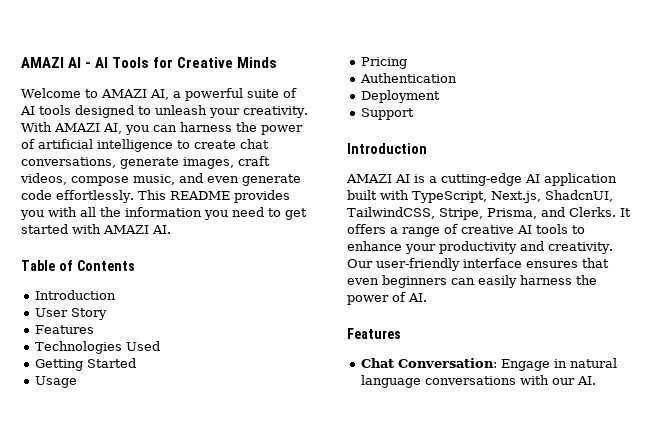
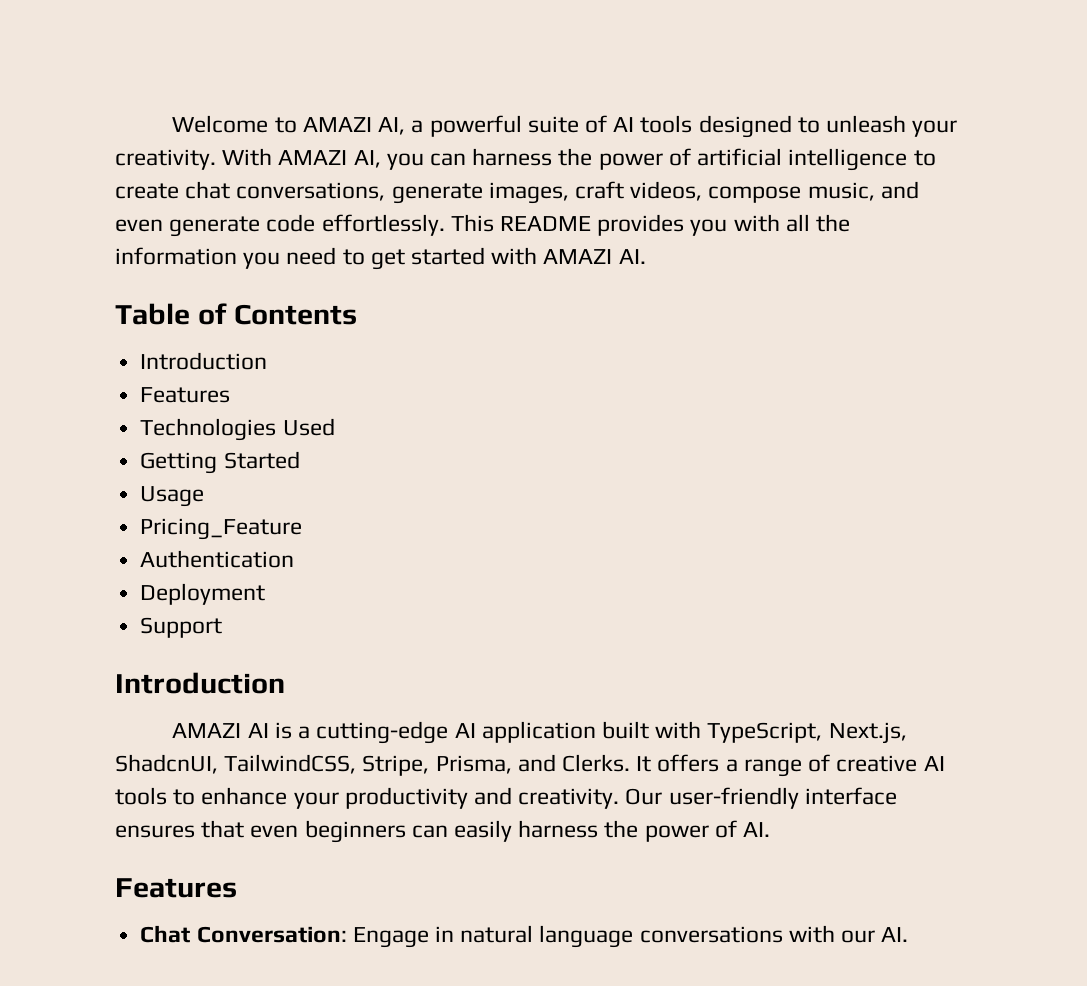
- AMAZI AI - AI Tools for Creative Minds
- User Story
- Pricing
+ Pricing_Feature

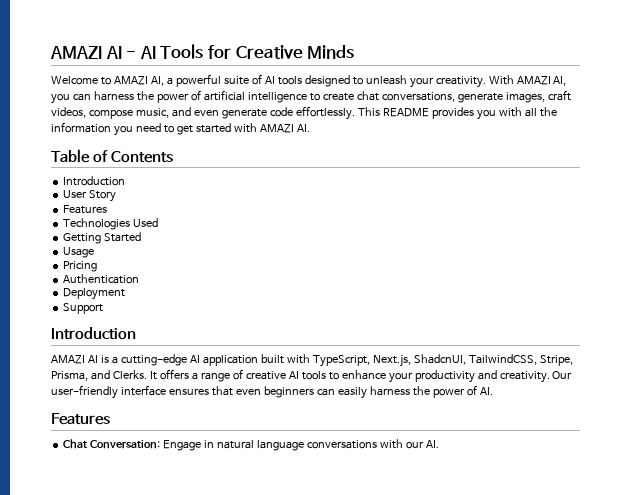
+ AMAZI AI - AI Tools for Creative Minds
+ User Story
- Pricing_Feature
+ Pricing

